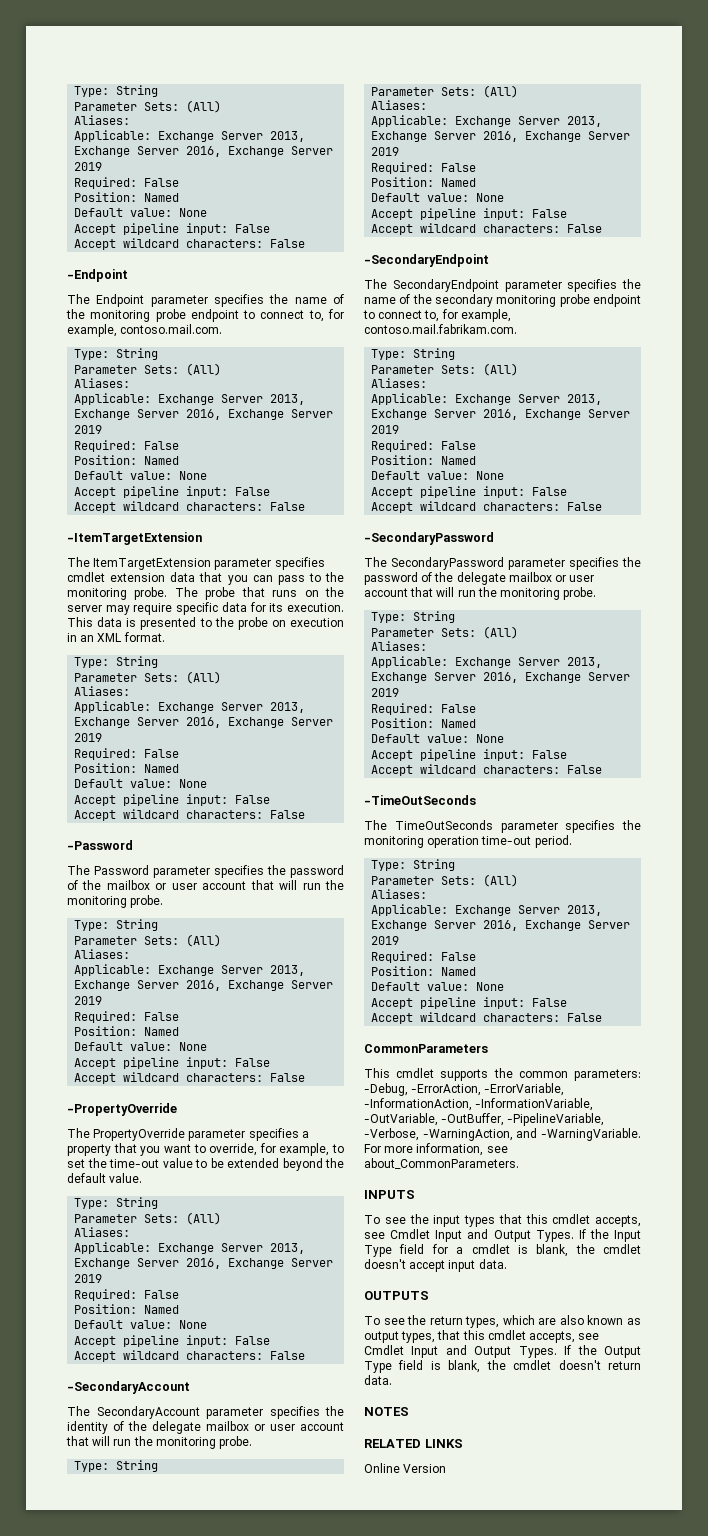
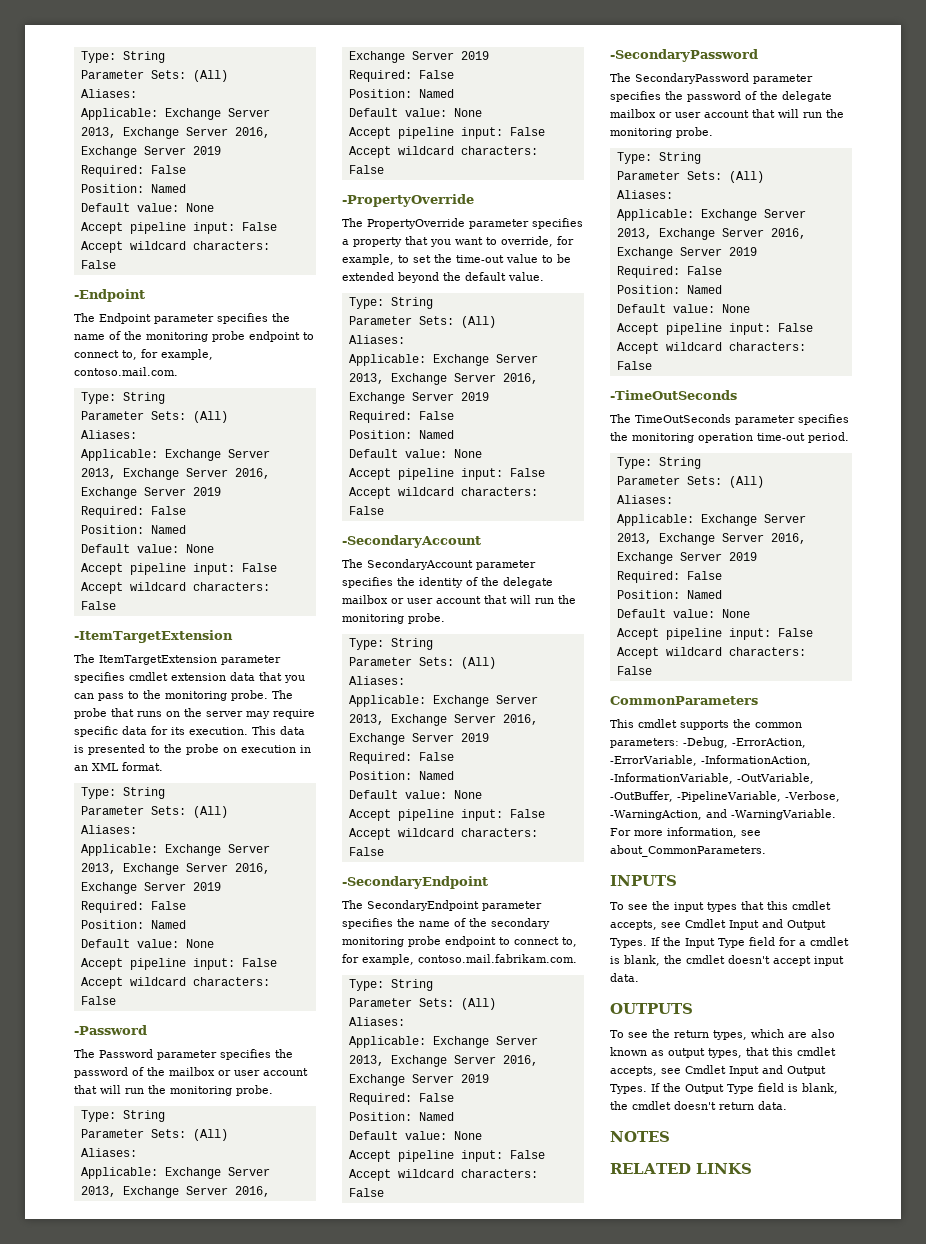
- Online Version

